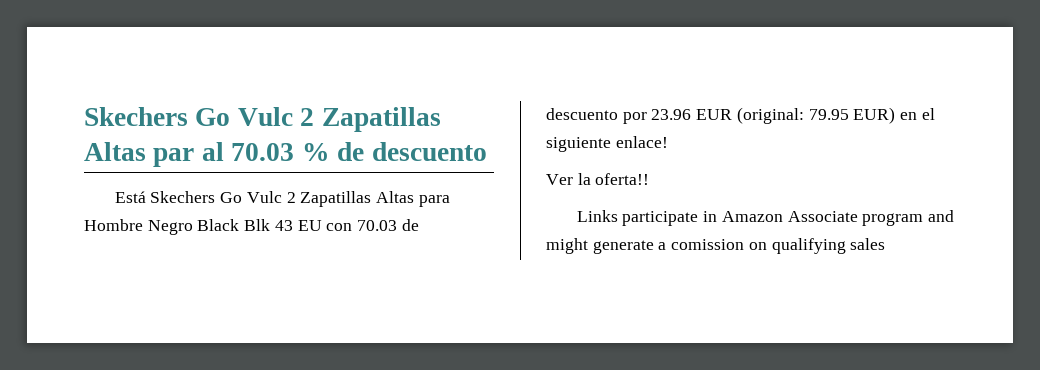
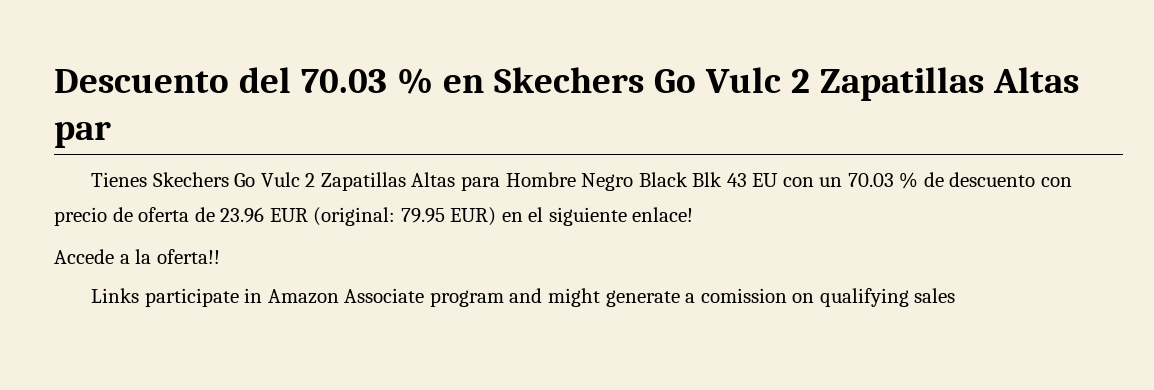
- Skechers Go Vulc 2 Zapatillas Altas par al 70.03 % de descuento
- Está Skechers Go Vulc 2 Zapatillas Altas para Hombre Negro Black Blk 43 EU con 70.03 de descuento por 23.96 EUR (original: 79.95 EUR) en el siguiente enlace!
+ Descuento del 70.03 % en Skechers Go Vulc 2 Zapatillas Altas par
+ Tienes Skechers Go Vulc 2 Zapatillas Altas para Hombre Negro Black Blk 43 EU con un 70.03 % de descuento con precio de oferta de 23.96 EUR (original: 79.95 EUR) en el siguiente enlace!
- Ver la oferta!!
+ Accede a la oferta!!

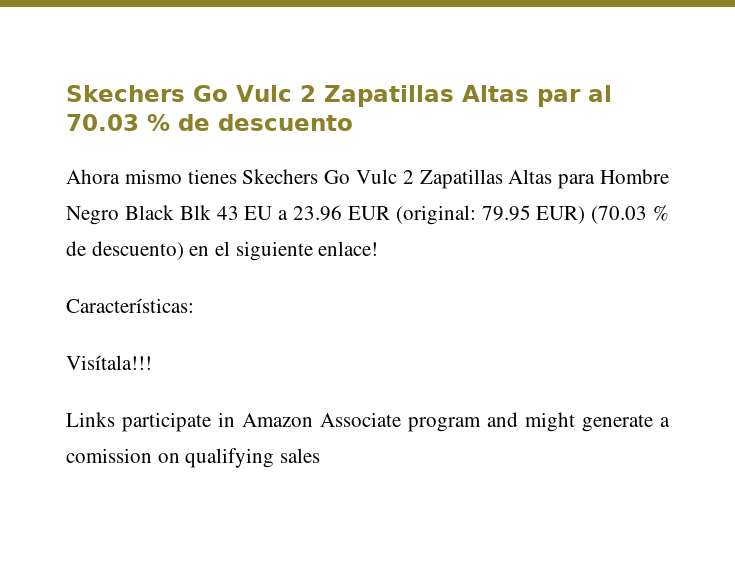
- Descuento del 70.03 % en Skechers Go Vulc 2 Zapatillas Altas par
- Tienes Skechers Go Vulc 2 Zapatillas Altas para Hombre Negro Black Blk 43 EU con un 70.03 % de descuento con precio de oferta de 23.96 EUR (original: 79.95 EUR) en el siguiente enlace!
+ Skechers Go Vulc 2 Zapatillas Altas par al 70.03 % de descuento
+ Ahora mismo tienes Skechers Go Vulc 2 Zapatillas Altas para Hombre Negro Black Blk 43 EU a 23.96 EUR (original: 79.95 EUR) (70.03 % de descuento) en el siguiente enlace!
- Accede a la oferta!!
+ Características:
+ Visítala!!!

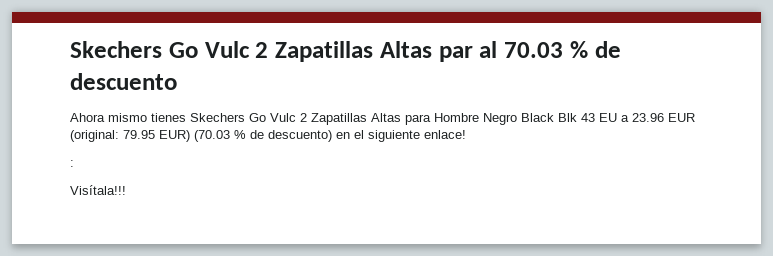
- Características:
+ :
- Links participate in Amazon Associate program and might generate a comission on qualifying sales

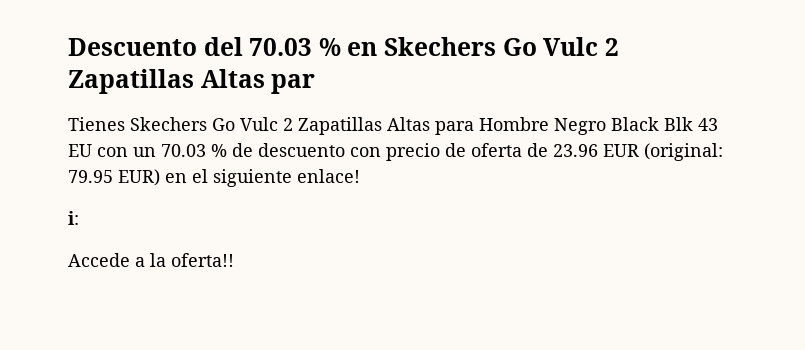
- Skechers Go Vulc 2 Zapatillas Altas par al 70.03 % de descuento
- Ahora mismo tienes Skechers Go Vulc 2 Zapatillas Altas para Hombre Negro Black Blk 43 EU a 23.96 EUR (original: 79.95 EUR) (70.03 % de descuento) en el siguiente enlace!
+ Descuento del 70.03 % en Skechers Go Vulc 2 Zapatillas Altas par
+ Tienes Skechers Go Vulc 2 Zapatillas Altas para Hombre Negro Black Blk 43 EU con un 70.03 % de descuento con precio de oferta de 23.96 EUR (original: 79.95 EUR) en el siguiente enlace!
- :
- Visítala!!!
+ ℹ:
+ Accede a la oferta!!

